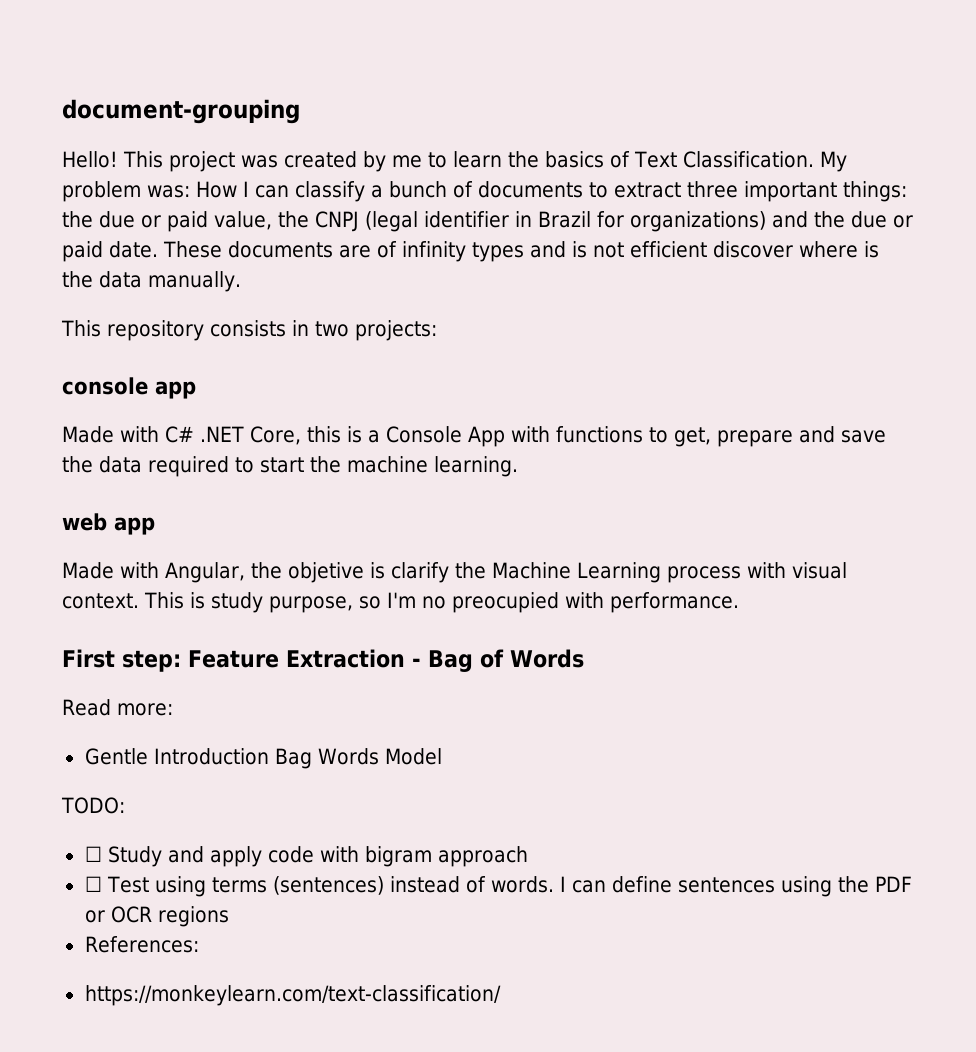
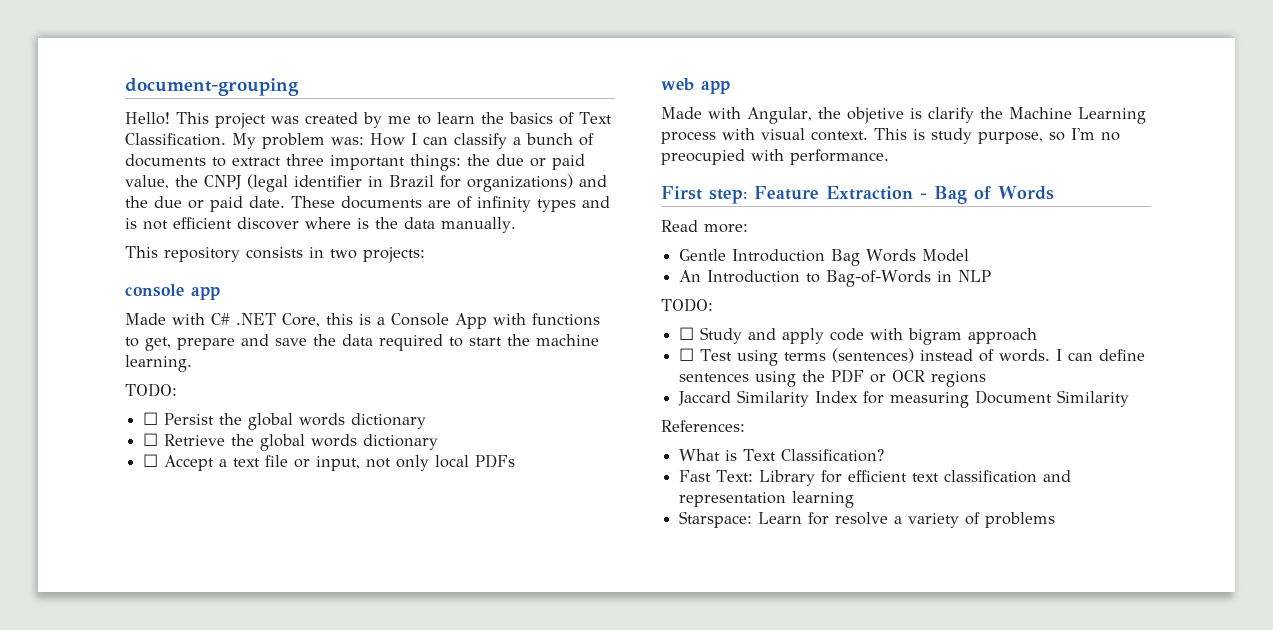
  Made with C# .NET Core, this is a Console App with functions to get, prepare and save the data required to start the machine learning.
+ TODO:
+ ☐ Persist the global words dictionary
+ ☐ Retrieve the global words dictionary
+ ☐ Accept a text file or input, not only local PDFs
+ An Introduction to Bag-of-Words in NLP
+ Jaccard Similarity Index for measuring Document Similarity
  References:
- https://monkeylearn.com/text-classification/
+ What is Text Classification?
+ Fast Text: Library for efficient text classification and representation learning
+ Starspace: Learn for resolve a variety of problems

